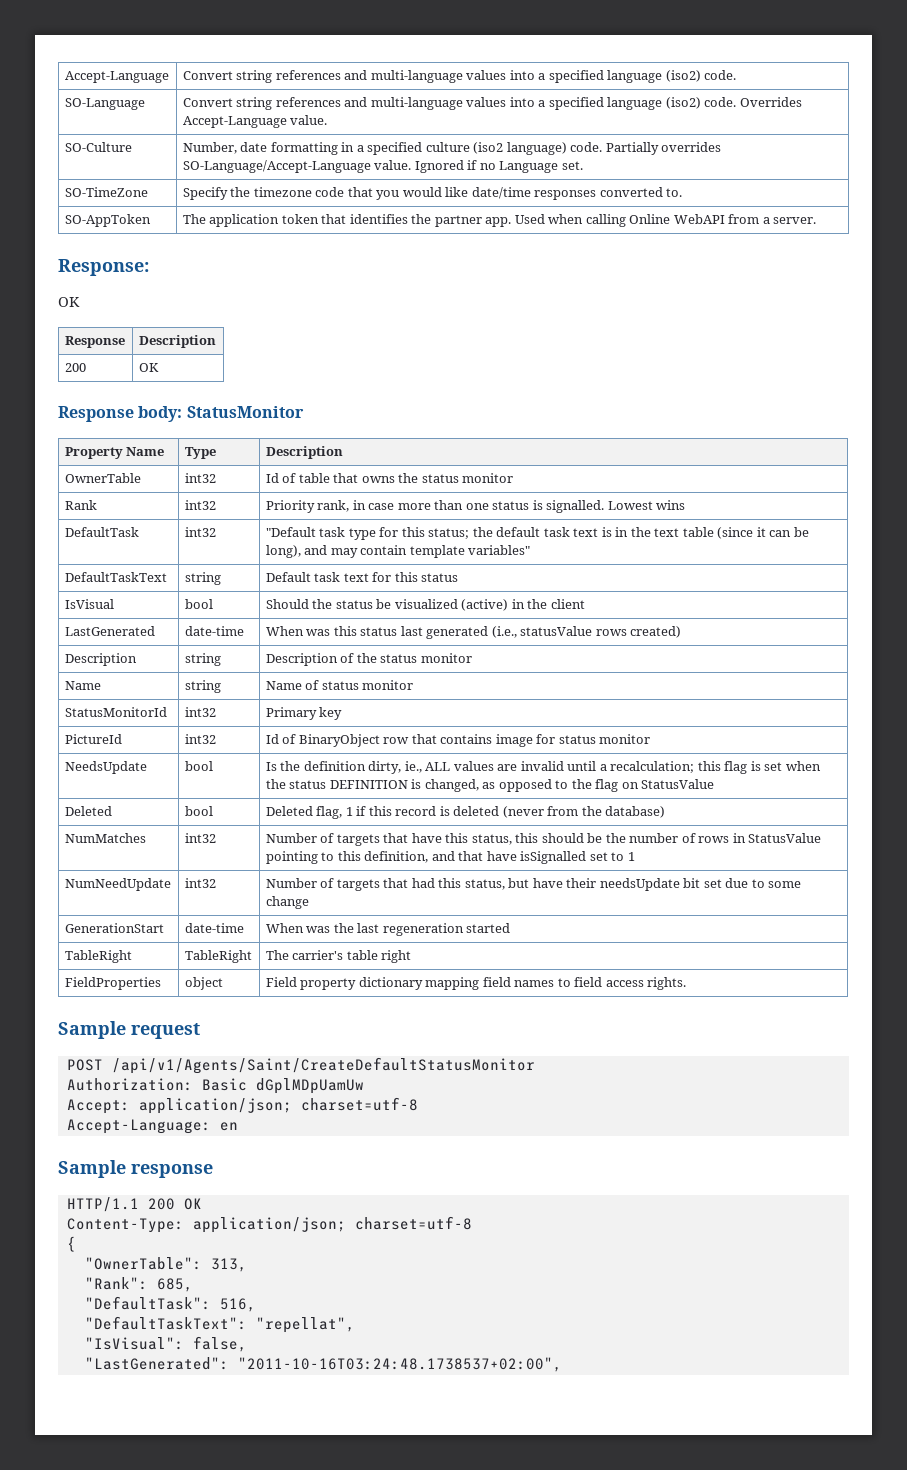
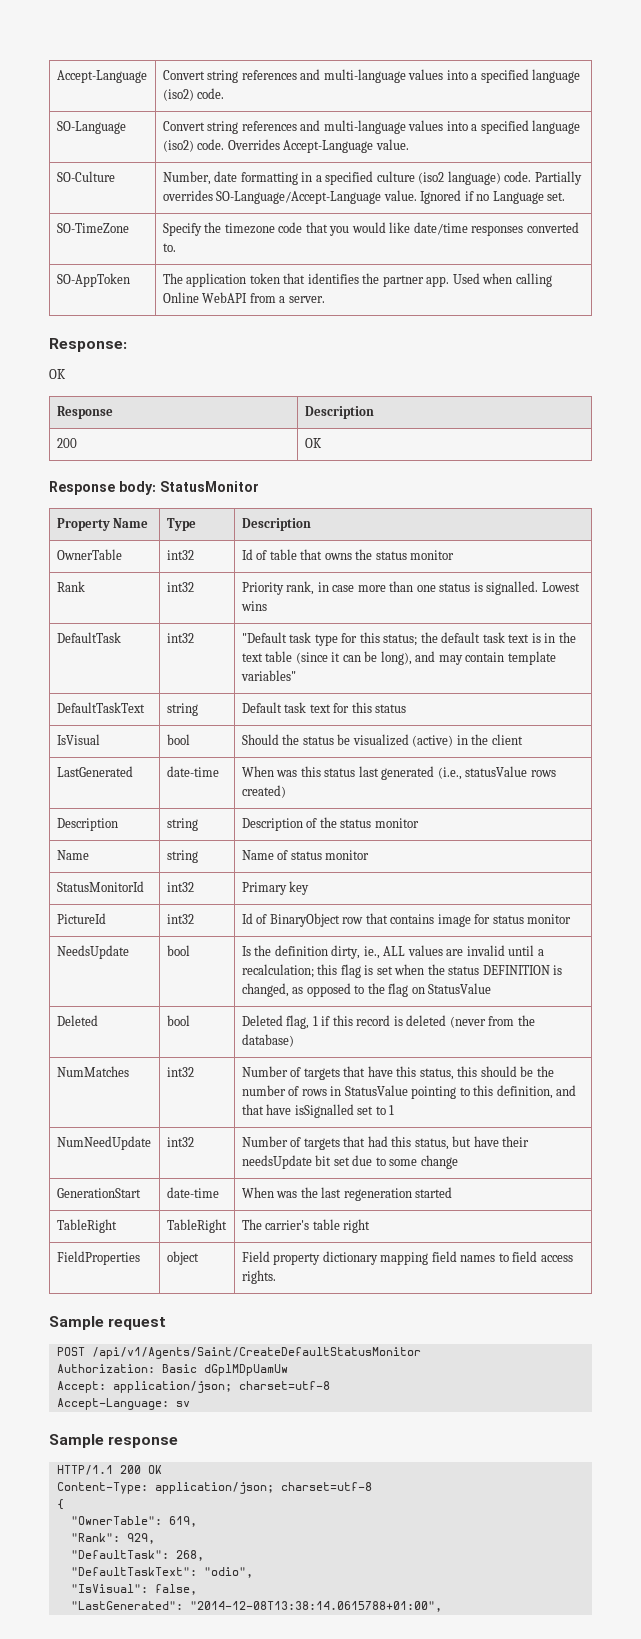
- Accept-Language: en
+ Accept-Language: sv
- "OwnerTable": 313,
+ "OwnerTable": 619,
- "Rank": 685,
+ "Rank": 929,
- "DefaultTask": 516,
+ "DefaultTask": 268,
- "DefaultTaskText": "repellat",
+ "DefaultTaskText": "odio",
- "LastGenerated": "2011-10-16T03:24:48.1738537+02:00",
+ "LastGenerated": "2014-12-08T13:38:14.0615788+01:00",

